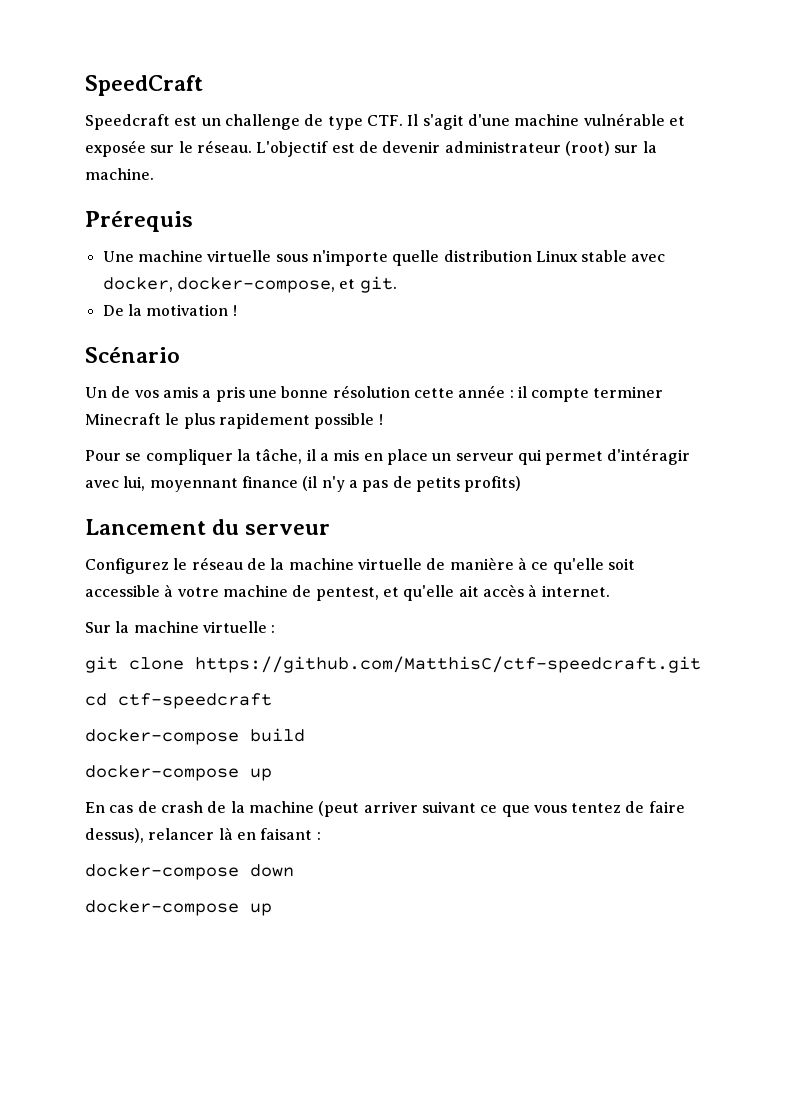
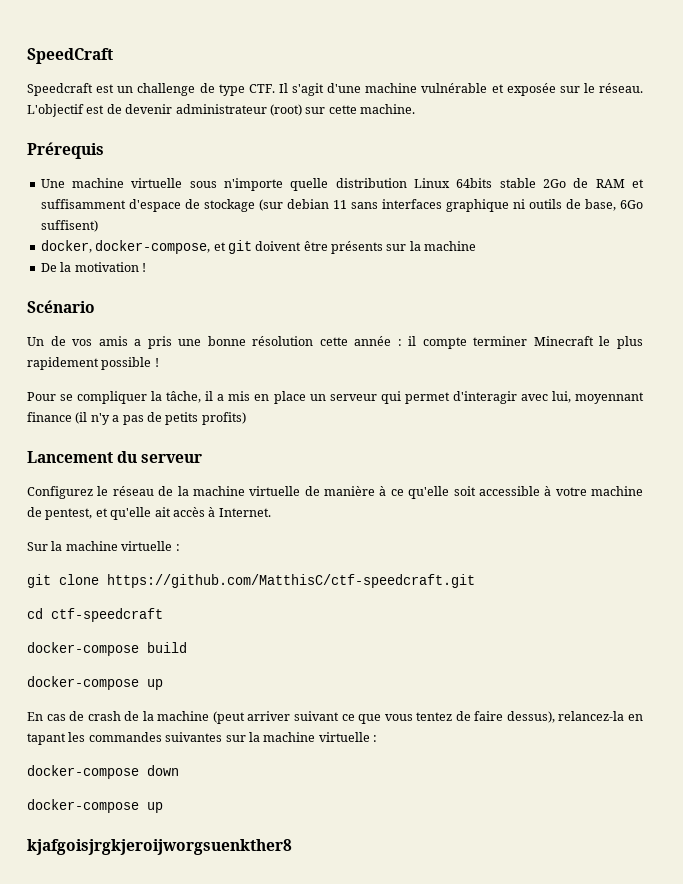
- L'objectif est de devenir administrateur (root) sur la machine.
+ L'objectif est de devenir administrateur (root) sur cette machine.
- Une machine virtuelle sous n'importe quelle distribution Linux stable avec docker, docker-compose, et git.
+ Une machine virtuelle sous n'importe quelle distribution Linux 64bits stable 2Go de RAM et suffisamment d'espace de stockage (sur debian 11 sans interfaces graphique ni outils de base, 6Go suffisent)
+ docker, docker-compose, et git doivent être présents sur la machine
- Pour se compliquer la tâche, il a mis en place un serveur qui permet d'intéragir avec lui, moyennant finance (il n'y a pas de petits profits)
+ Pour se compliquer la tâche, il a mis en place un serveur qui permet d'interagir avec lui, moyennant finance (il n'y a pas de petits profits)
- Configurez le réseau de la machine virtuelle de manière à ce qu'elle soit accessible à votre machine de pentest, et qu'elle ait accès à internet.
+ Configurez le réseau de la machine virtuelle de manière à ce qu'elle soit accessible à votre machine de pentest, et qu'elle ait accès à Internet.
- En cas de crash de la machine (peut arriver suivant ce que vous tentez de faire dessus), relancer là en faisant :
+ En cas de crash de la machine (peut arriver suivant ce que vous tentez de faire dessus), relancez-la en tapant les commandes suivantes sur la machine virtuelle :
+ kjafgoisjrgkjeroijworgsuenkther8

